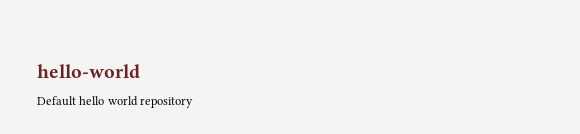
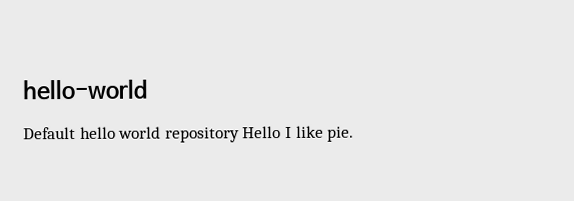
- Default hello world repository
+ Default hello world repository Hello I like pie.

